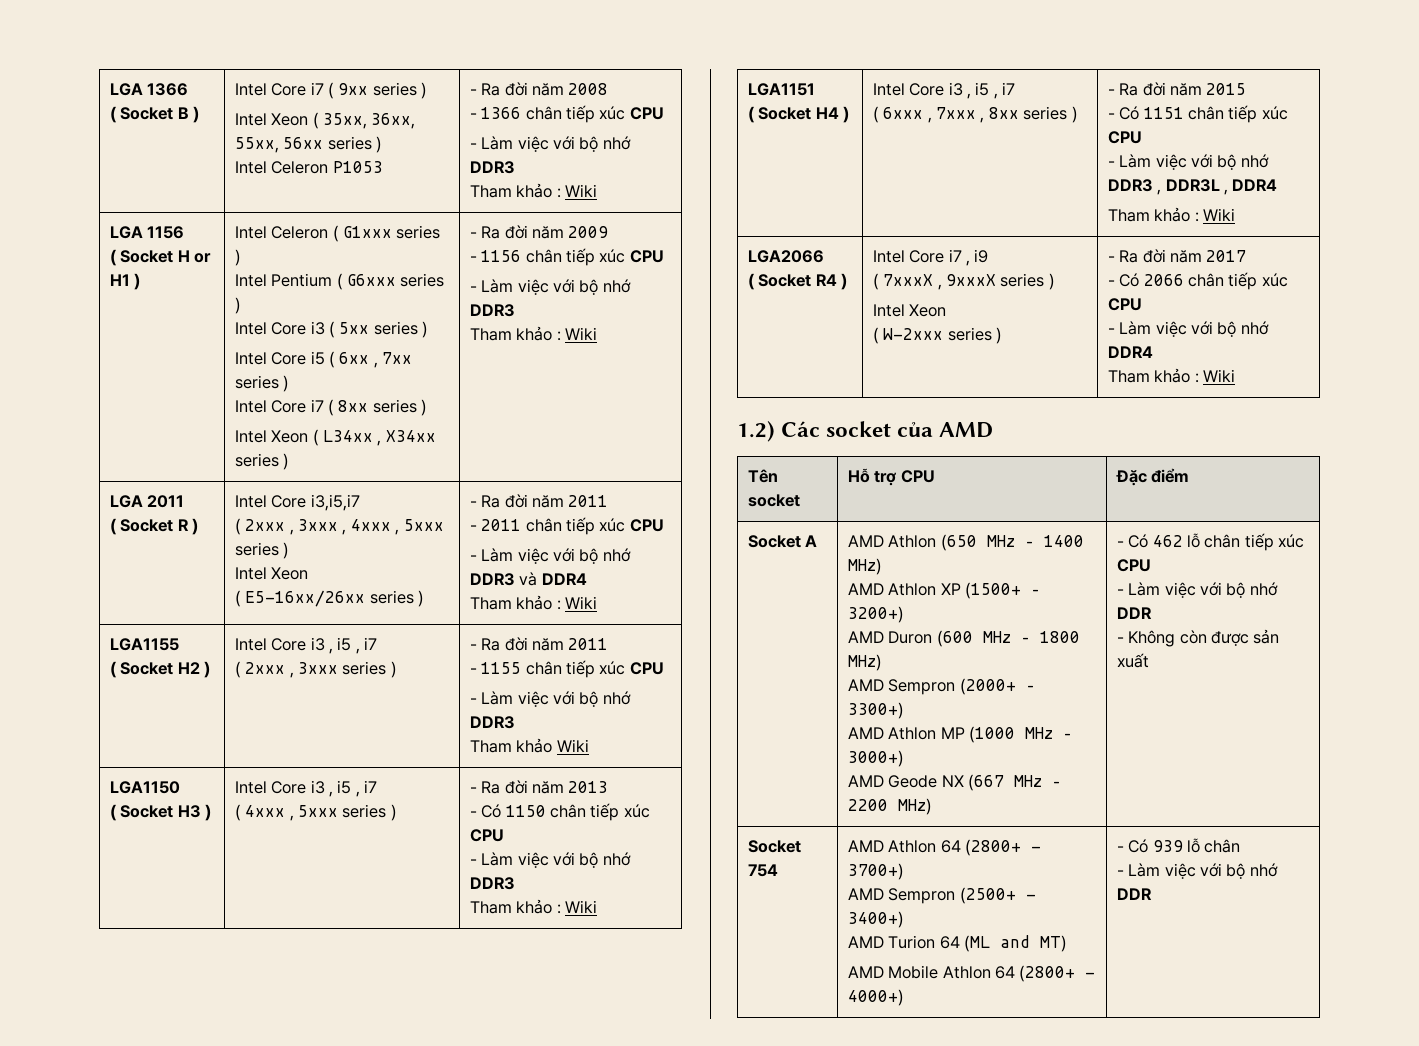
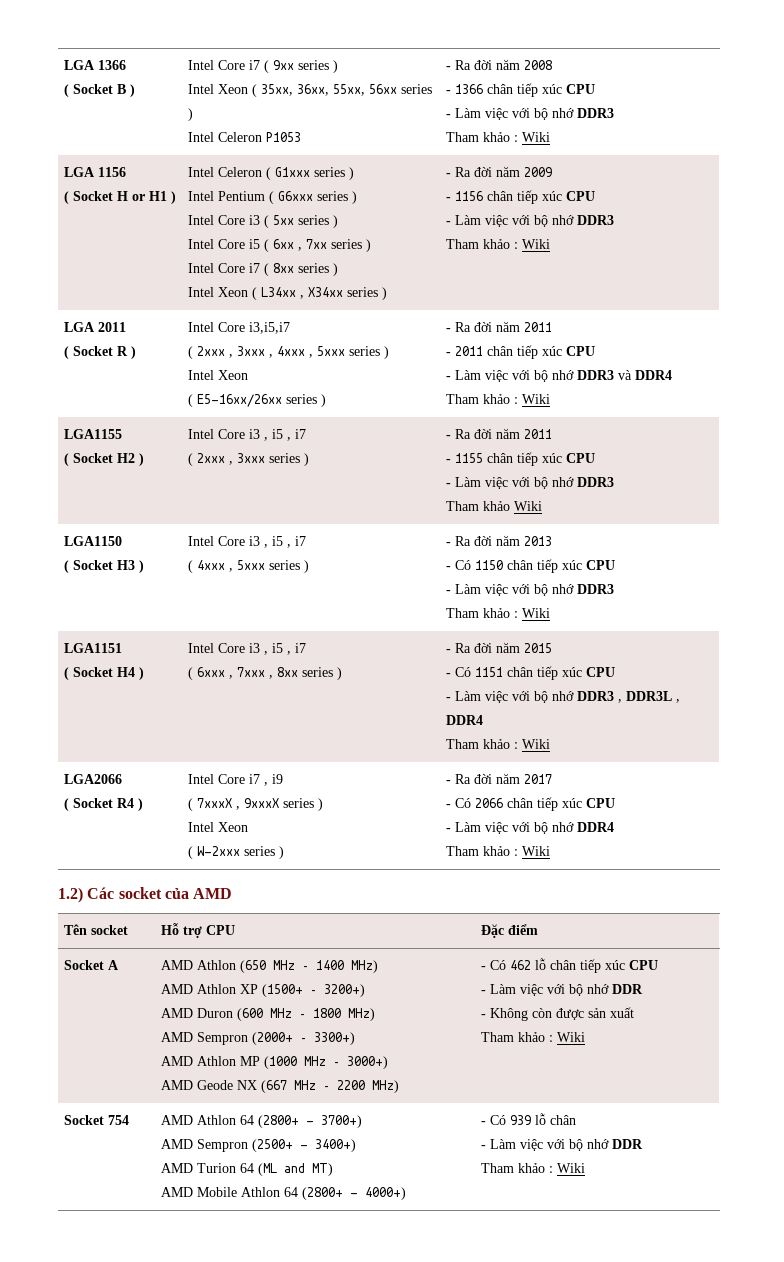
  - Không còn được sản xuất
+ Tham khảo : Wiki
  - Có 939 lỗ chân
  - Làm việc với bộ nhớ DDR
+ Tham khảo : Wiki

